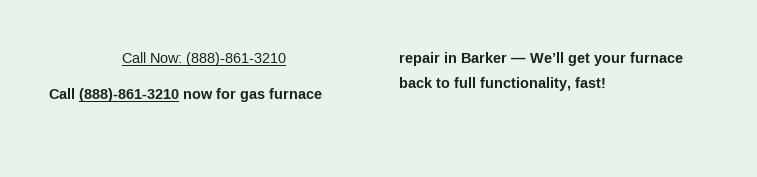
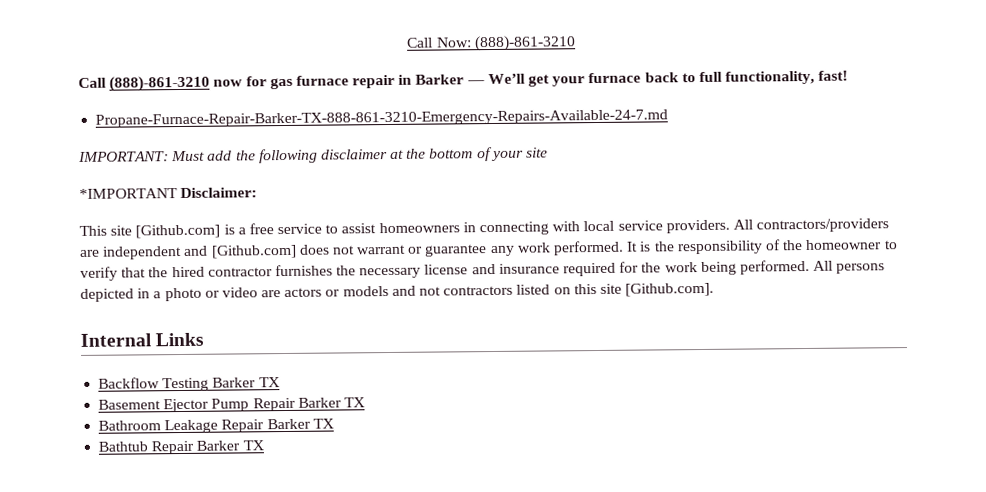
+ Propane-Furnace-Repair-Barker-TX-888-861-3210-Emergency-Repairs-Available-24-7.md
+ IMPORTANT: Must add the following disclaimer at the bottom of your site
+ *IMPORTANT Disclaimer:
+ This site [Github.com] is a free service to assist homeowners in connecting with local service providers. All contractors/providers are independent and [Github.com] does not warrant or guarantee any work performed. It is the responsibility of the homeowner to verify that the hired contractor furnishes the necessary license and insurance required for the work being performed. All persons depicted in a photo or video are actors or models and not contractors listed on this site [Github.com].
+ Internal Links
+ Backflow Testing Barker TX
+ Basement Ejector Pump Repair Barker TX
+ Bathroom Leakage Repair Barker TX
+ Bathtub Repair Barker TX

